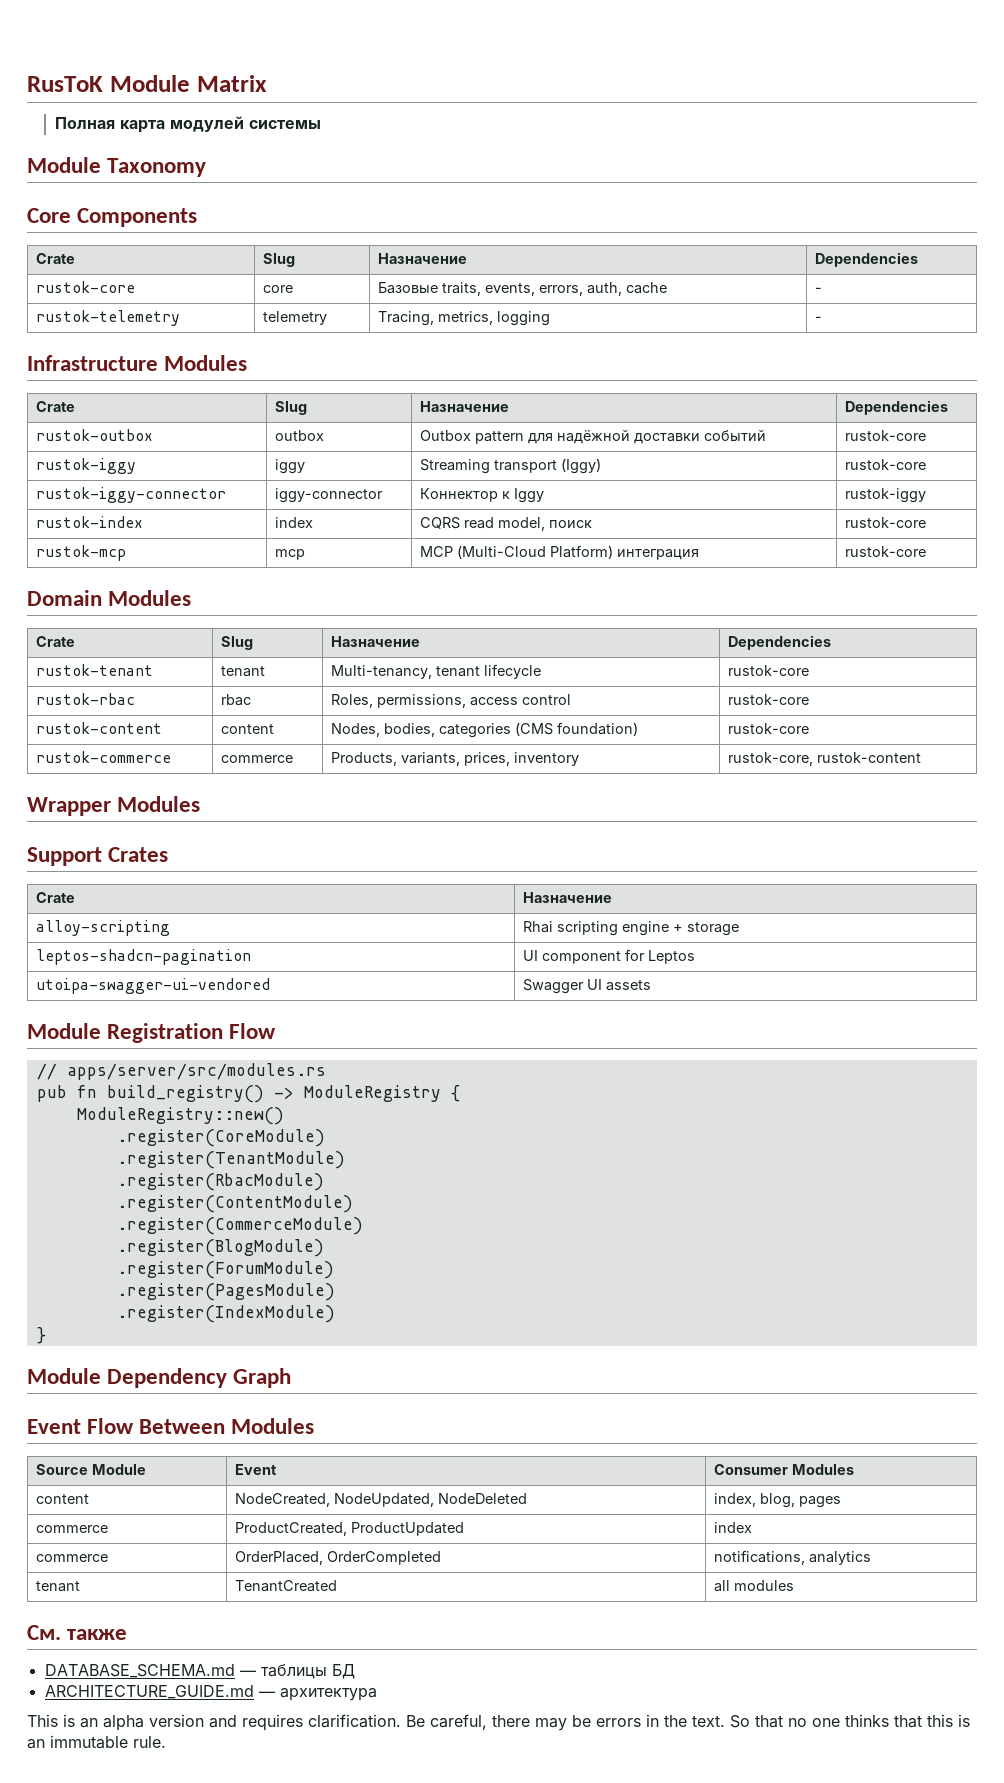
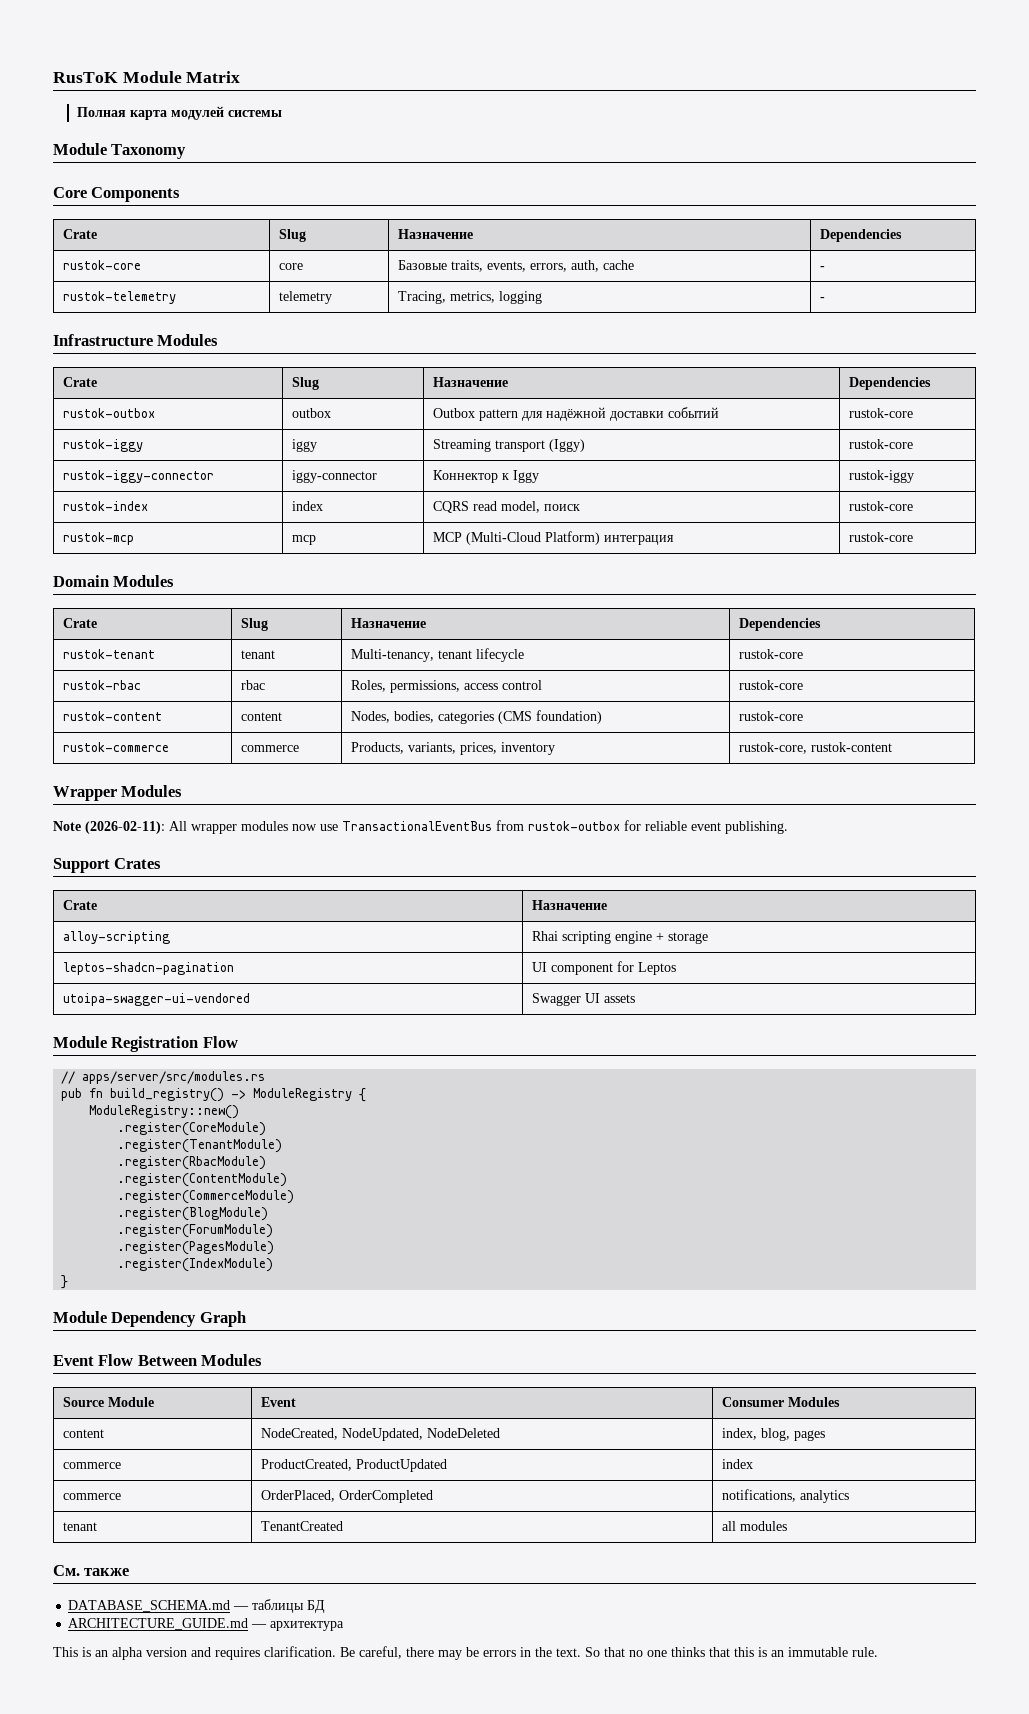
+ Note (2026-02-11): All wrapper modules now use TransactionalEventBus from rustok-outbox for reliable event publishing.

